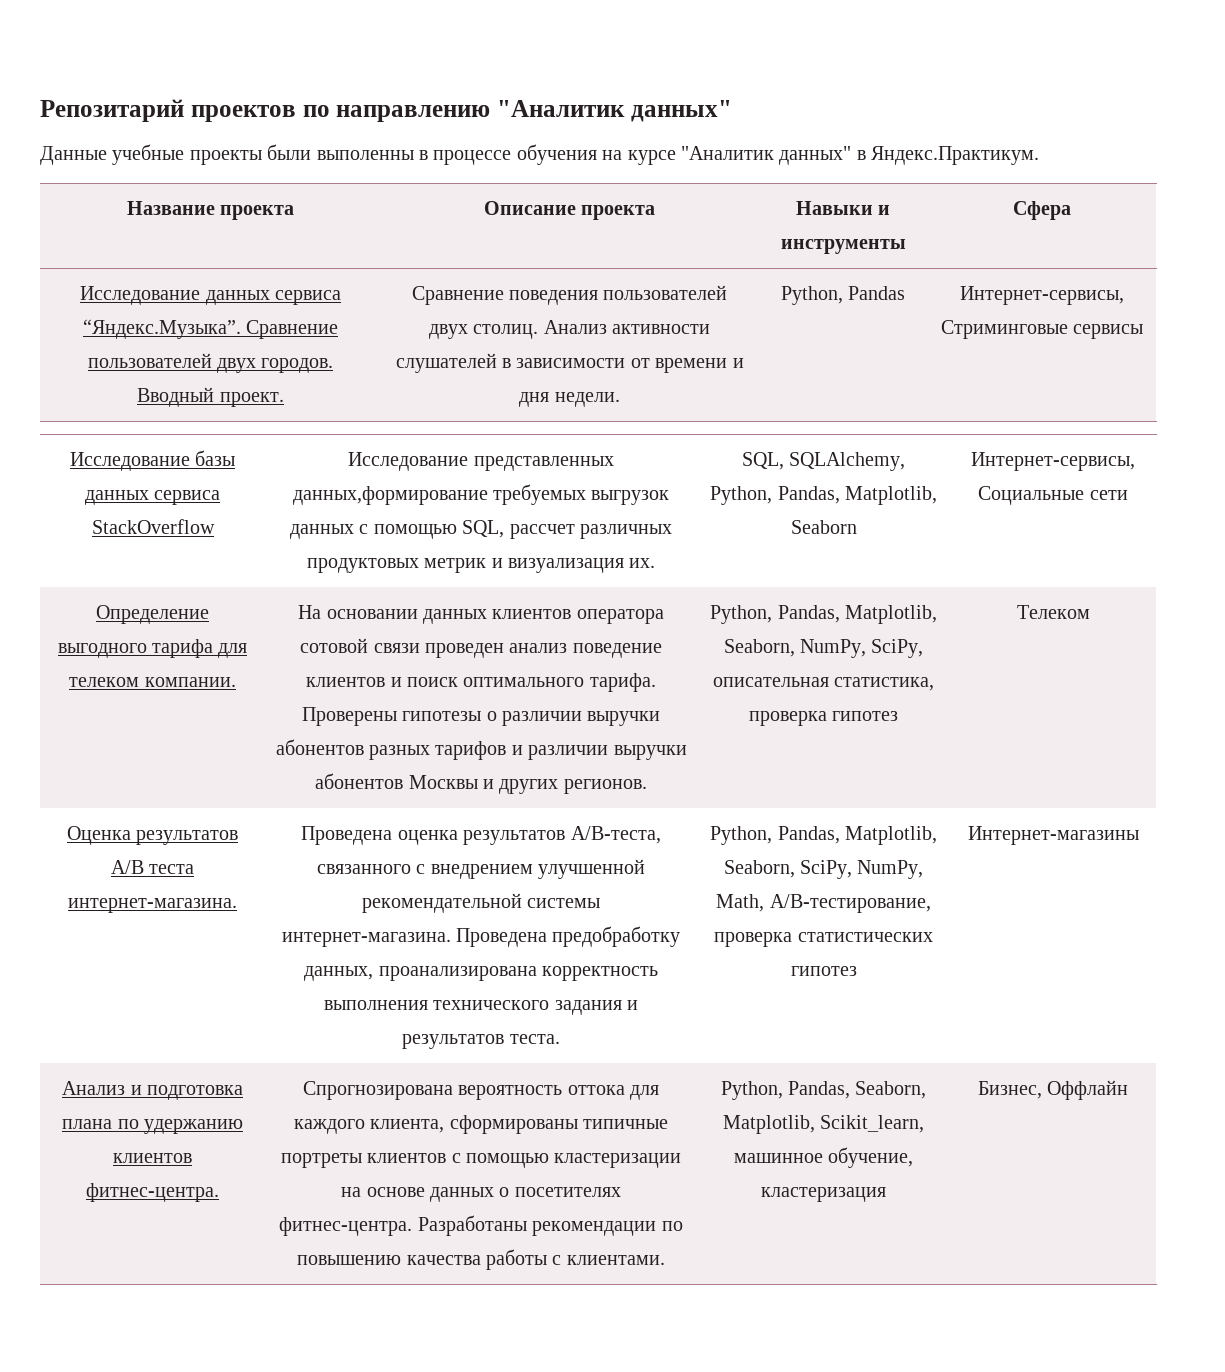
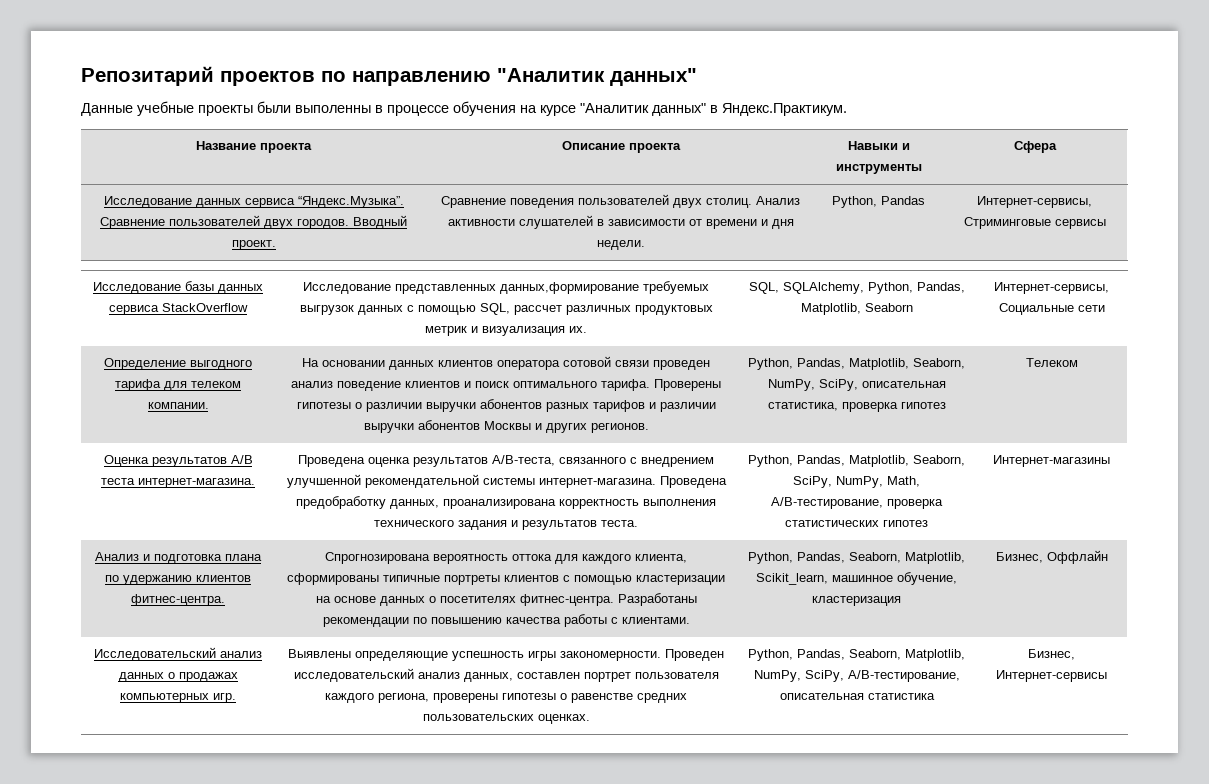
+ Исследовательский анализ данных о продажах компьютерных игр. | Выявлены определяющие успешность игры закономерности. Проведен исследовательский анализ данных, составлен портрет пользователя каждого региона, проверены гипотезы о равенстве средних пользовательских оценках. | Python, Pandas, Seaborn, Matplotlib, NumPy, SciPy, А/В-тестирование, описательная статистика | Бизнес, Интернет-сервисы

